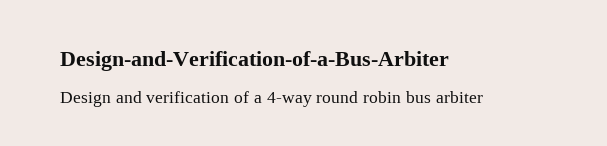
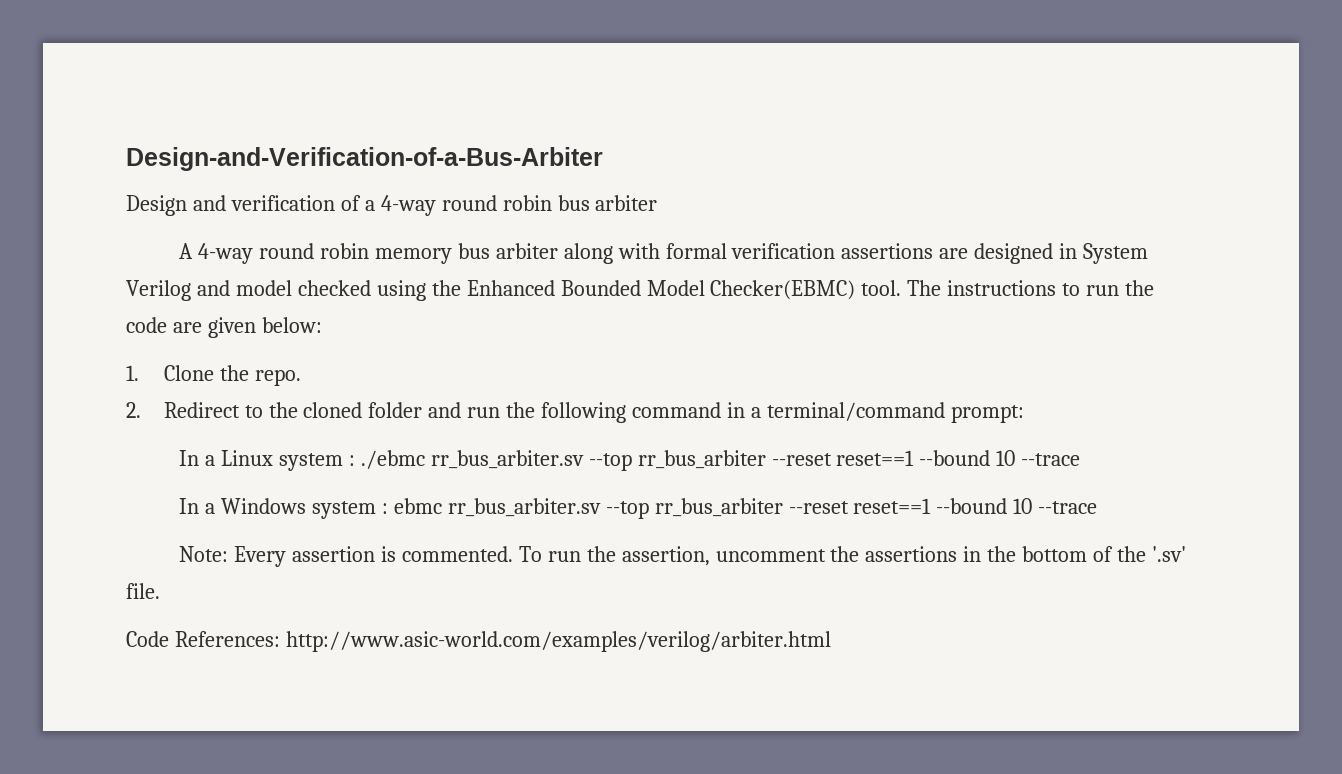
+ A 4-way round robin memory bus arbiter along with formal verification assertions are designed in System Verilog and model checked using the Enhanced Bounded Model Checker(EBMC) tool. The instructions to run the code are given below:
+ 1. Clone the repo.
+ 2. Redirect to the cloned folder and run the following command in a terminal/command prompt:
+ In a Linux system : ./ebmc rr_bus_arbiter.sv --top rr_bus_arbiter --reset reset==1 --bound 10 --trace
+ In a Windows system : ebmc rr_bus_arbiter.sv --top rr_bus_arbiter --reset reset==1 --bound 10 --trace
+ Note: Every assertion is commented. To run the assertion, uncomment the assertions in the bottom of the '.sv' file.
+ Code References: http://www.asic-world.com/examples/verilog/arbiter.html

